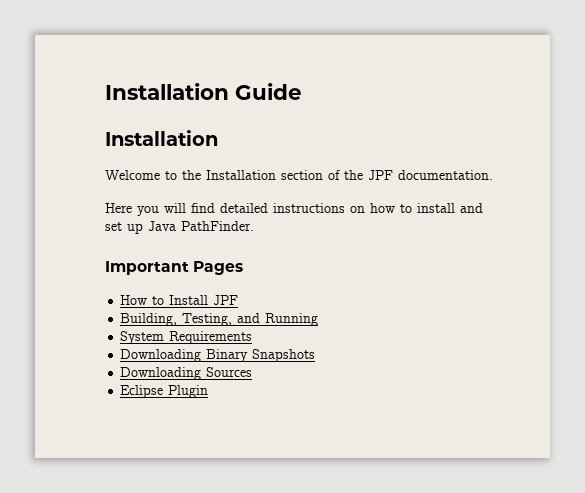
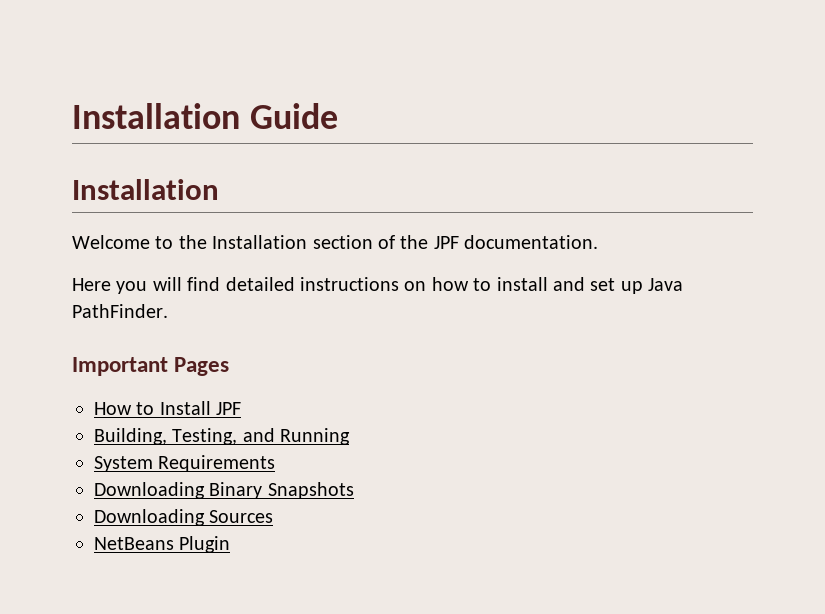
- Eclipse Plugin
+ NetBeans Plugin

